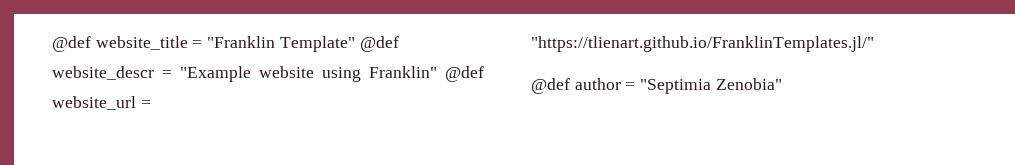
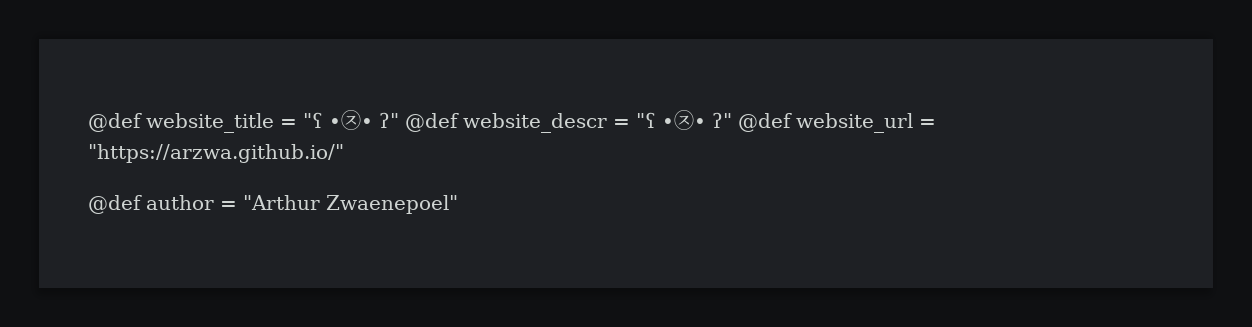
- @def website_title = "Franklin Template" @def website_descr = "Example website using Franklin" @def website_url = "https://tlienart.github.io/FranklinTemplates.jl/"
+ @def website_title = "ʕ •㉨• ʔ" @def website_descr = "ʕ •㉨• ʔ" @def website_url = "https://arzwa.github.io/"
- @def author = "Septimia Zenobia"
+ @def author = "Arthur Zwaenepoel"

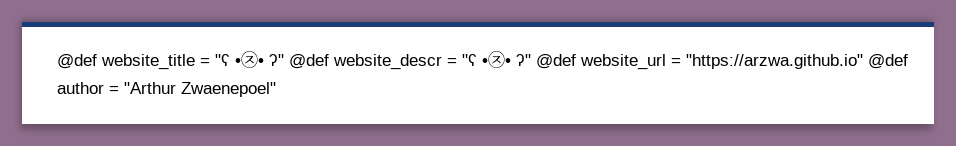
- @def website_title = "ʕ •㉨• ʔ" @def website_descr = "ʕ •㉨• ʔ" @def website_url = "https://arzwa.github.io/"
- @def author = "Arthur Zwaenepoel"
+ @def website_title = "ʕ •㉨• ʔ" @def website_descr = "ʕ •㉨• ʔ" @def website_url = "https://arzwa.github.io" @def author = "Arthur Zwaenepoel"

